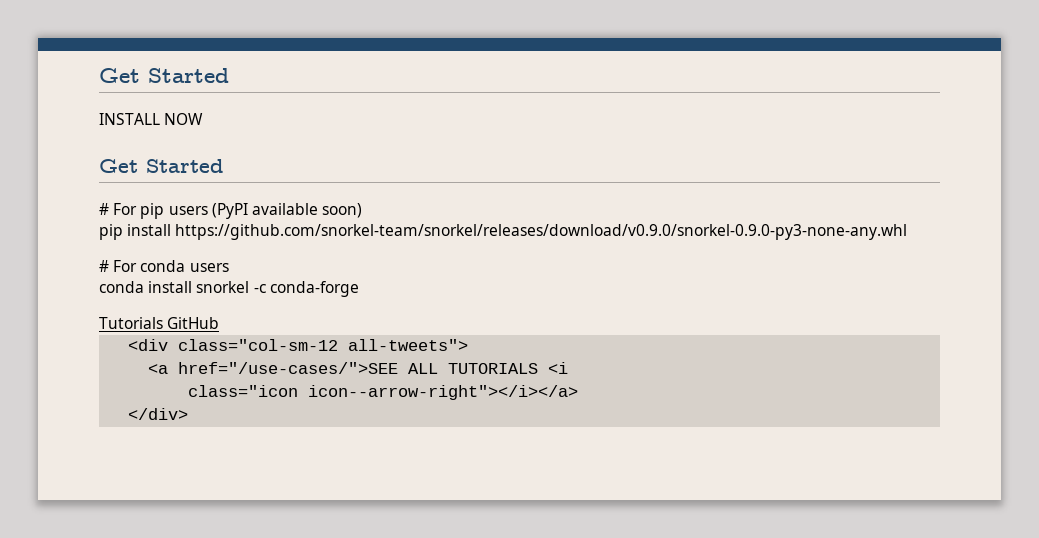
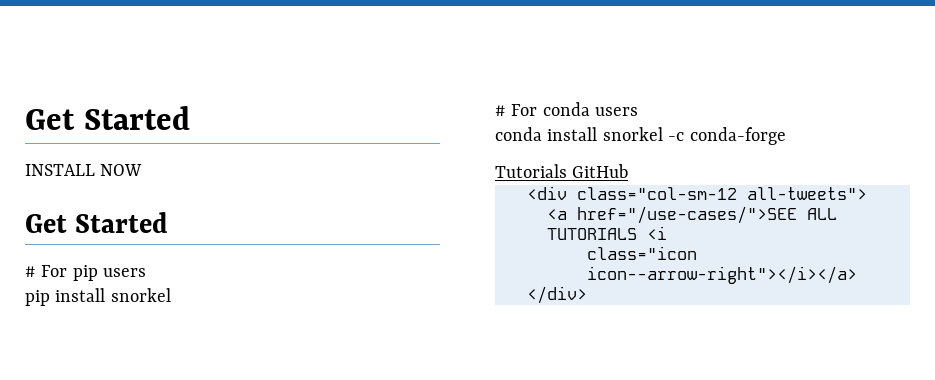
- # For pip users (PyPI available soon)
+ # For pip users
- pip install https://github.com/snorkel-team/snorkel/releases/download/v0.9.0/snorkel-0.9.0-py3-none-any.whl
+ pip install snorkel

